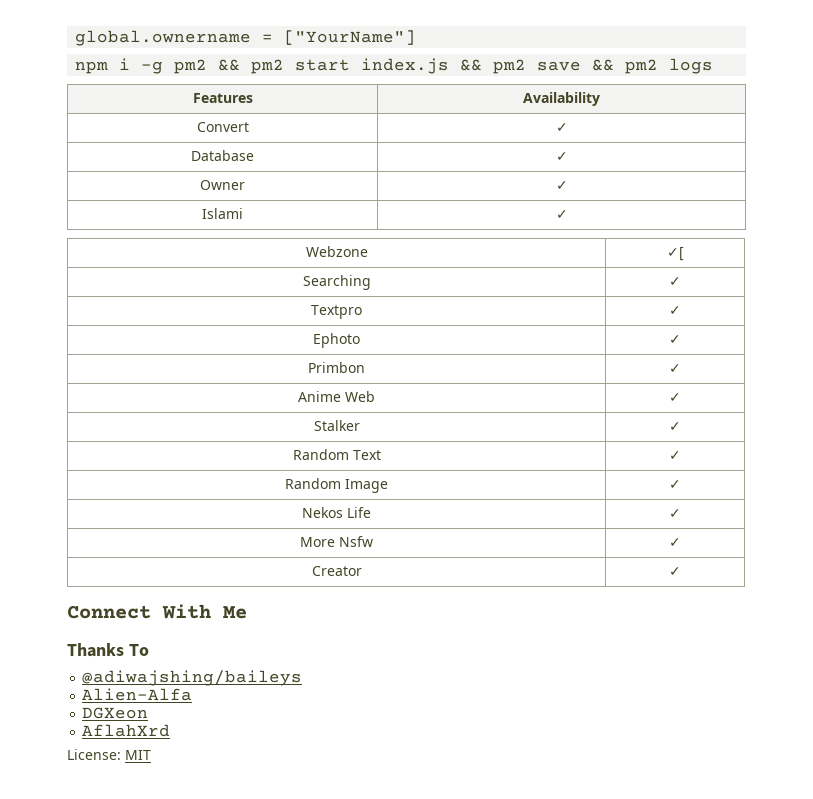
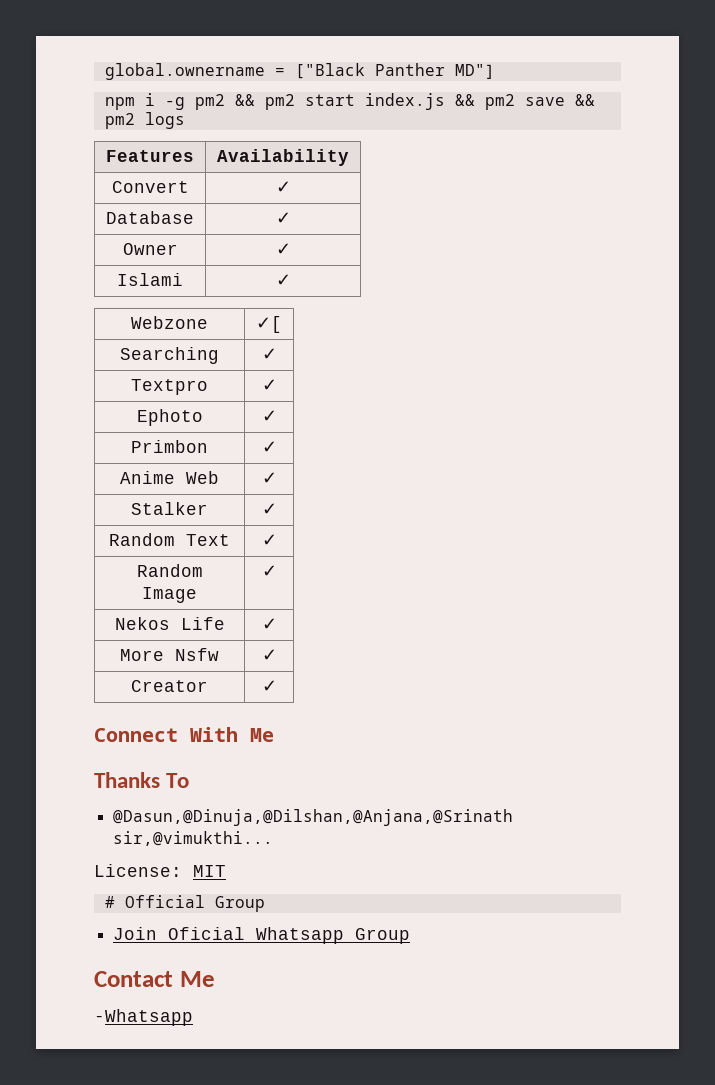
- global.ownername = ["YourName"]
+ global.ownername = ["Black Panther MD"]
- @adiwajshing/baileys
- Alien-Alfa
- DGXeon
- AflahXrd
+ @Dasun,@Dinuja,@Dilshan,@Anjana,@Srinath sir,@vimukthi...
  License: MIT
+ # Official Group
+ Join Oficial Whatsapp Group
+ Contact Me
+ -Whatsapp

